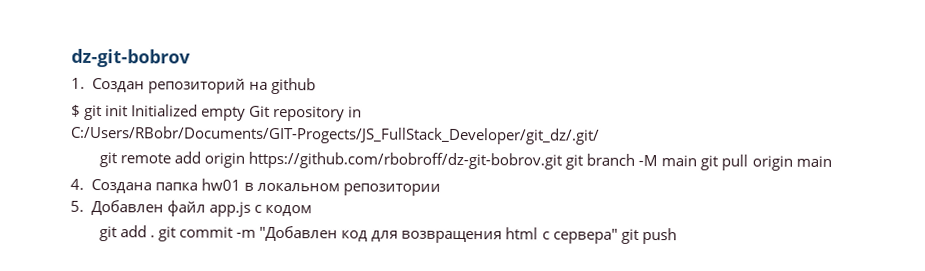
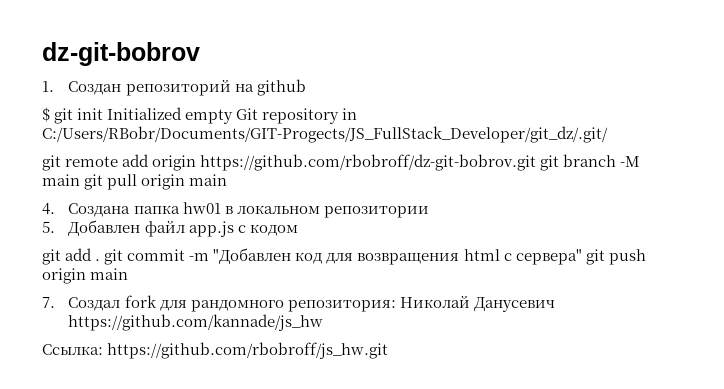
- git add . git commit -m "Добавлен код для возвращения html с сервера" git push
+ git add . git commit -m "Добавлен код для возвращения html с сервера" git push origin main
+ 7. Создал fork для рандомного репозитория: Николай Данусевич https://github.com/kannade/js_hw
+ Ссылка: https://github.com/rbobroff/js_hw.git

